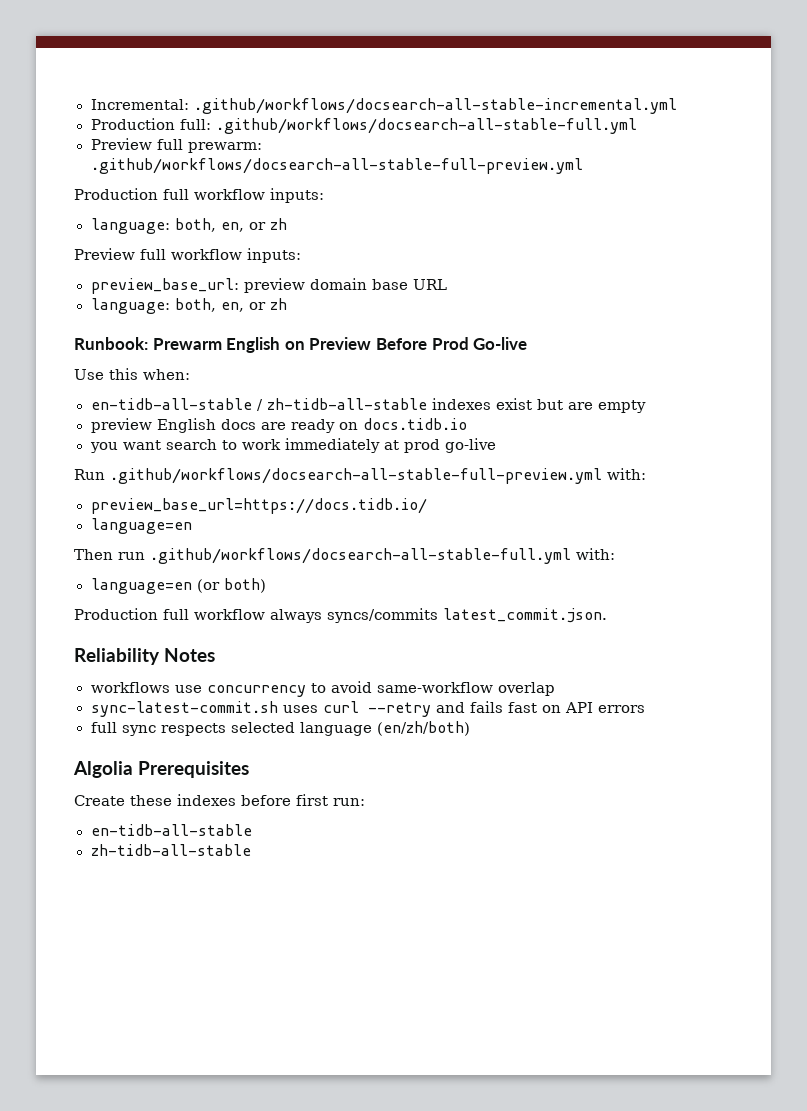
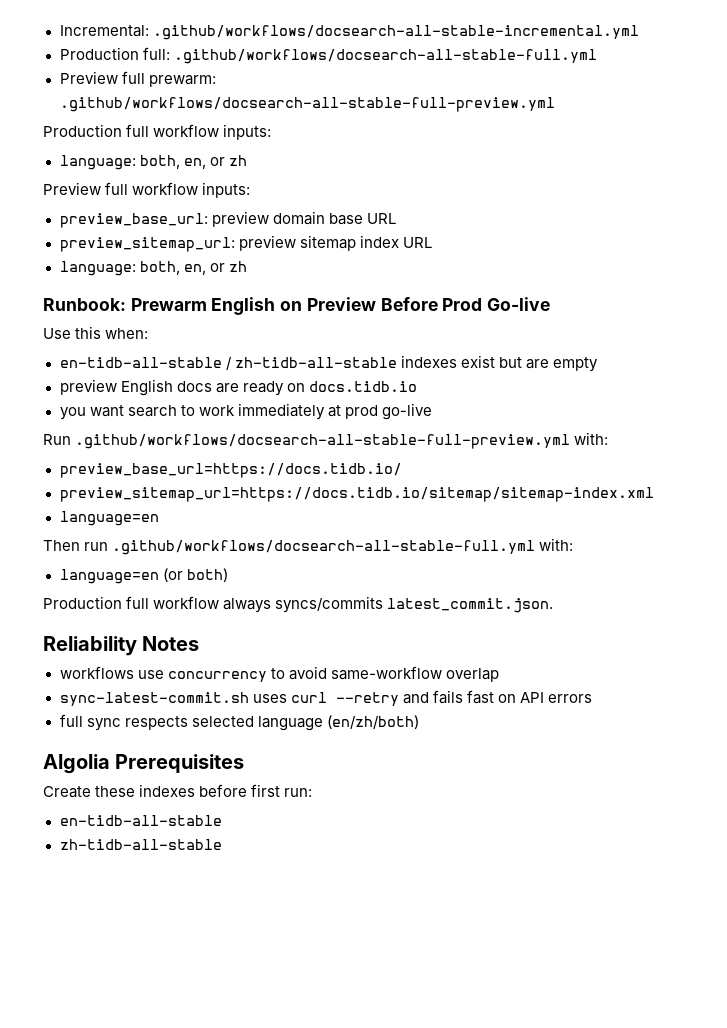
+ preview_sitemap_url: preview sitemap index URL
+ preview_sitemap_url=https://docs.tidb.io/sitemap/sitemap-index.xml

